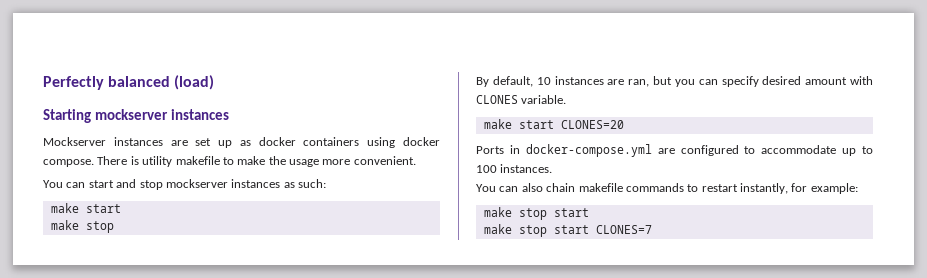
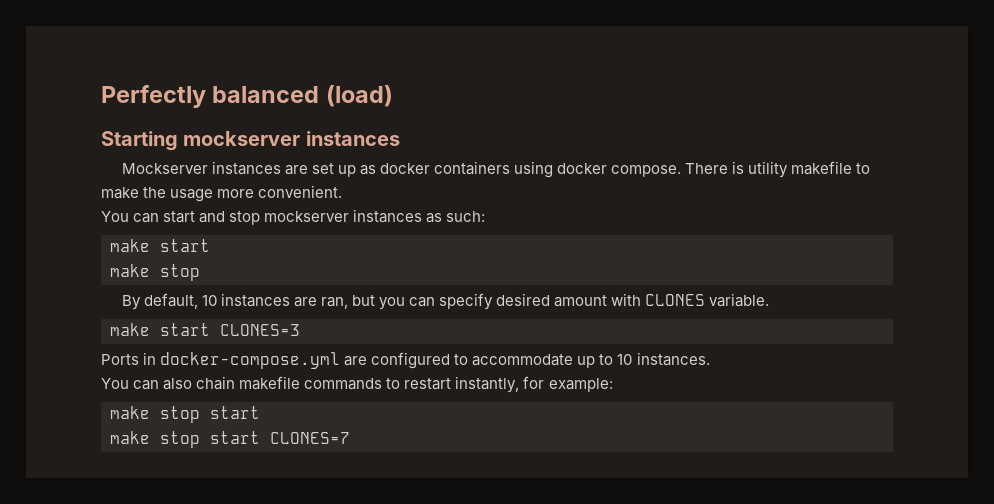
- make start CLONES=20
+ make start CLONES=3
- Ports in docker-compose.yml are configured to accommodate up to 100 instances.
+ Ports in docker-compose.yml are configured to accommodate up to 10 instances.

